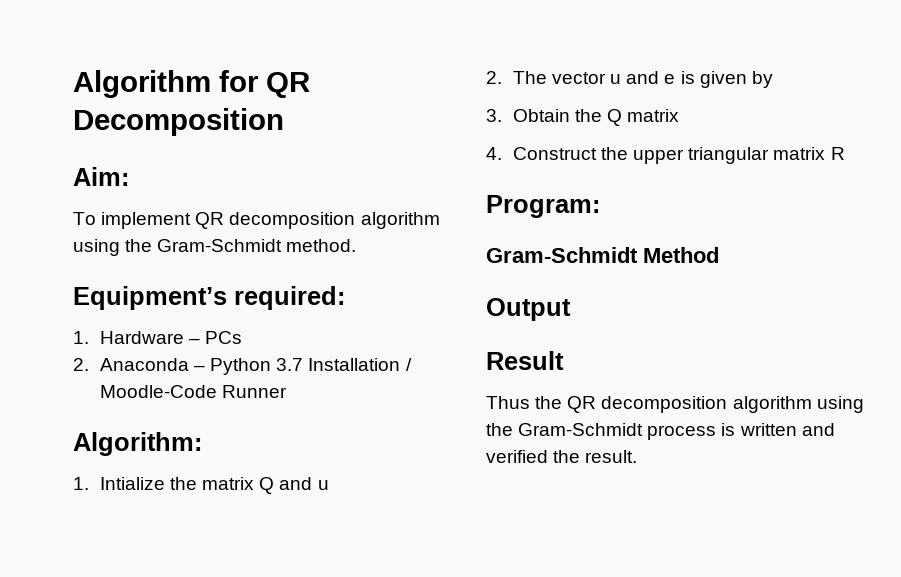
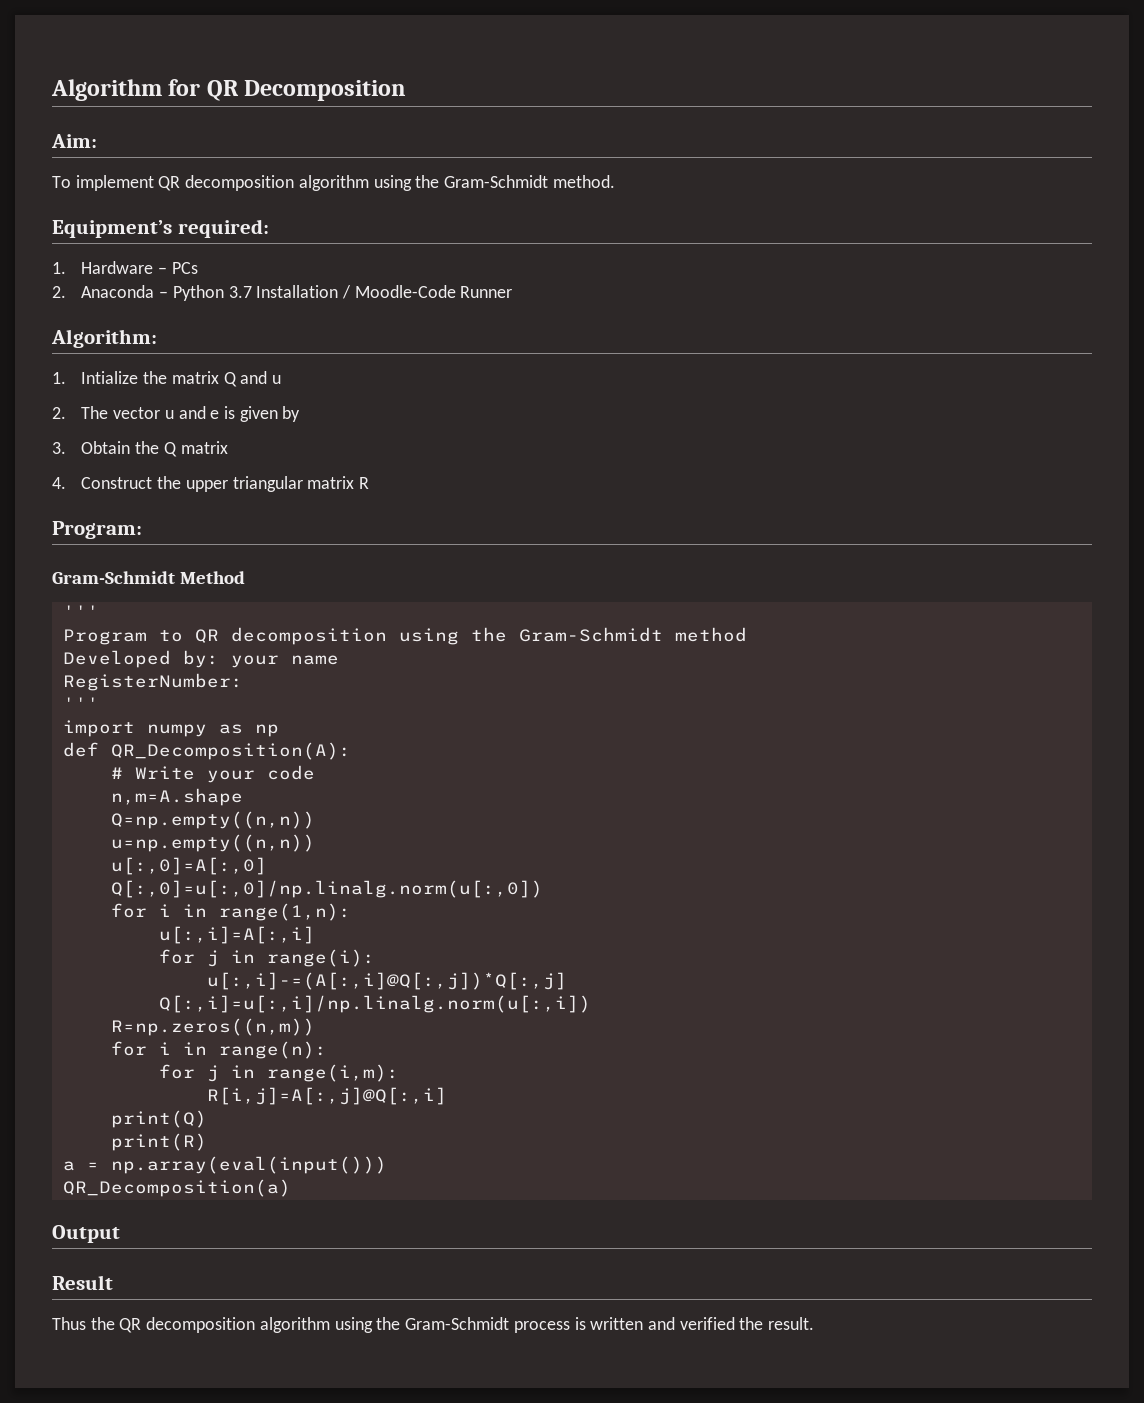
  Gram-Schmidt Method
+ '''
+ Program to QR decomposition using the Gram-Schmidt method
+ Developed by: your name
+ RegisterNumber:
+ '''
+ import numpy as np
+ def QR_Decomposition(A):
+ # Write your code
+ n,m=A.shape
+ Q=np.empty((n,n))
+ u=np.empty((n,n))
+ u[:,0]=A[:,0]
+ Q[:,0]=u[:,0]/np.linalg.norm(u[:,0])
+ for i in range(1,n):
+ u[:,i]=A[:,i]
+ for j in range(i):
+ u[:,i]-=(A[:,i]@Q[:,j])*Q[:,j]
+ Q[:,i]=u[:,i]/np.linalg.norm(u[:,i])
+ R=np.zeros((n,m))
+ for i in range(n):
+ for j in range(i,m):
+ R[i,j]=A[:,j]@Q[:,i]
+ print(Q)
+ print(R)
+ a = np.array(eval(input()))
+ QR_Decomposition(a)

